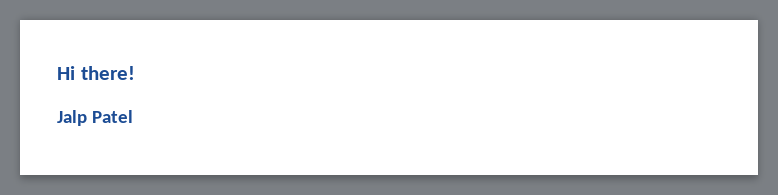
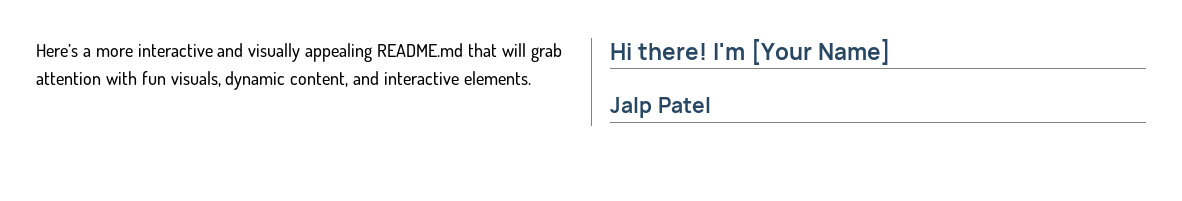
+ Here’s a more interactive and visually appealing README.md that will grab attention with fun visuals, dynamic content, and interactive elements.
+ I'm [Your Name]

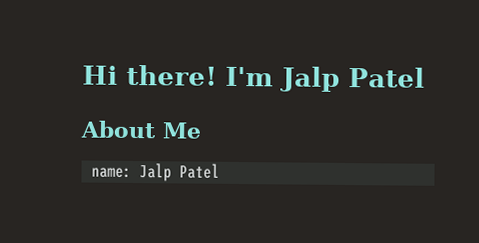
- Here’s a more interactive and visually appealing README.md that will grab attention with fun visuals, dynamic content, and interactive elements.
- I'm [Your Name]
- Jalp Patel
+ I'm Jalp Patel
+ About Me
+ name: Jalp Patel

